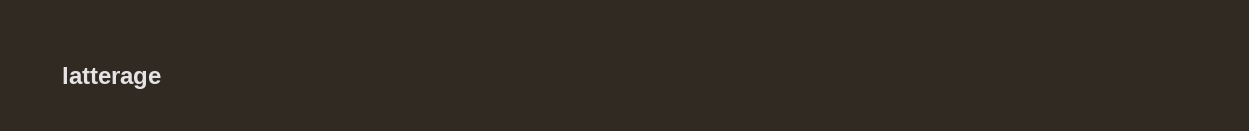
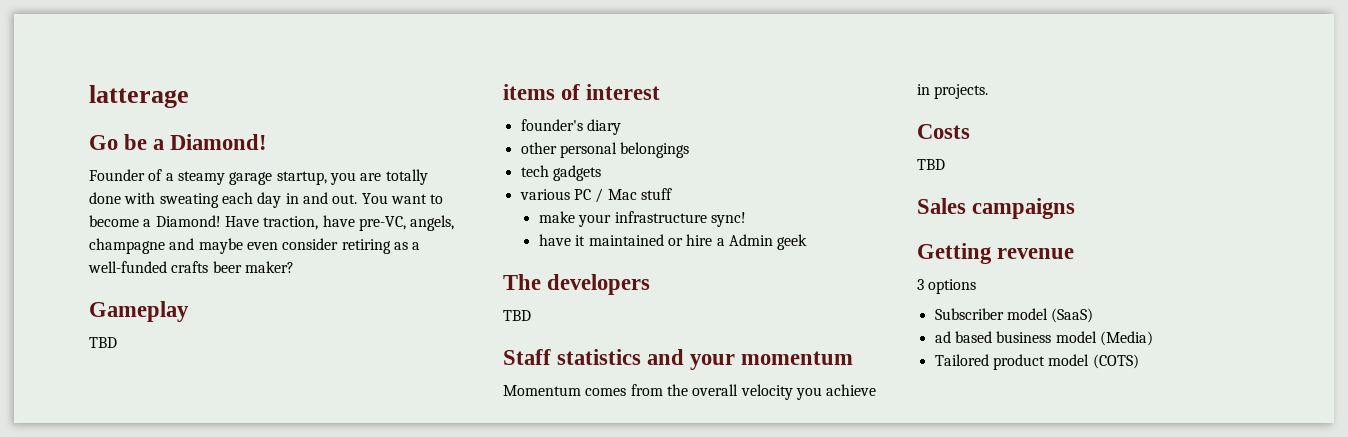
+ Go be a Diamond!
+ Founder of a steamy garage startup, you are totally done with sweating each day in and out. You want to become a Diamond! Have traction, have pre-VC, angels, champagne and maybe even consider retiring as a well-funded crafts beer maker?
+ Gameplay
+ TBD
+ items of interest
+ founder's diary
+ other personal belongings
+ tech gadgets
+ various PC / Mac stuff
+ make your infrastructure sync!
+ have it maintained or hire a Admin geek
+ The developers
+ TBD
+ Staff statistics and your momentum
+ Momentum comes from the overall velocity you achieve in projects.
+ Costs
+ TBD
+ Sales campaigns
+ Getting revenue
+ 3 options
+ Subscriber model (SaaS)
+ ad based business model (Media)
+ Tailored product model (COTS)

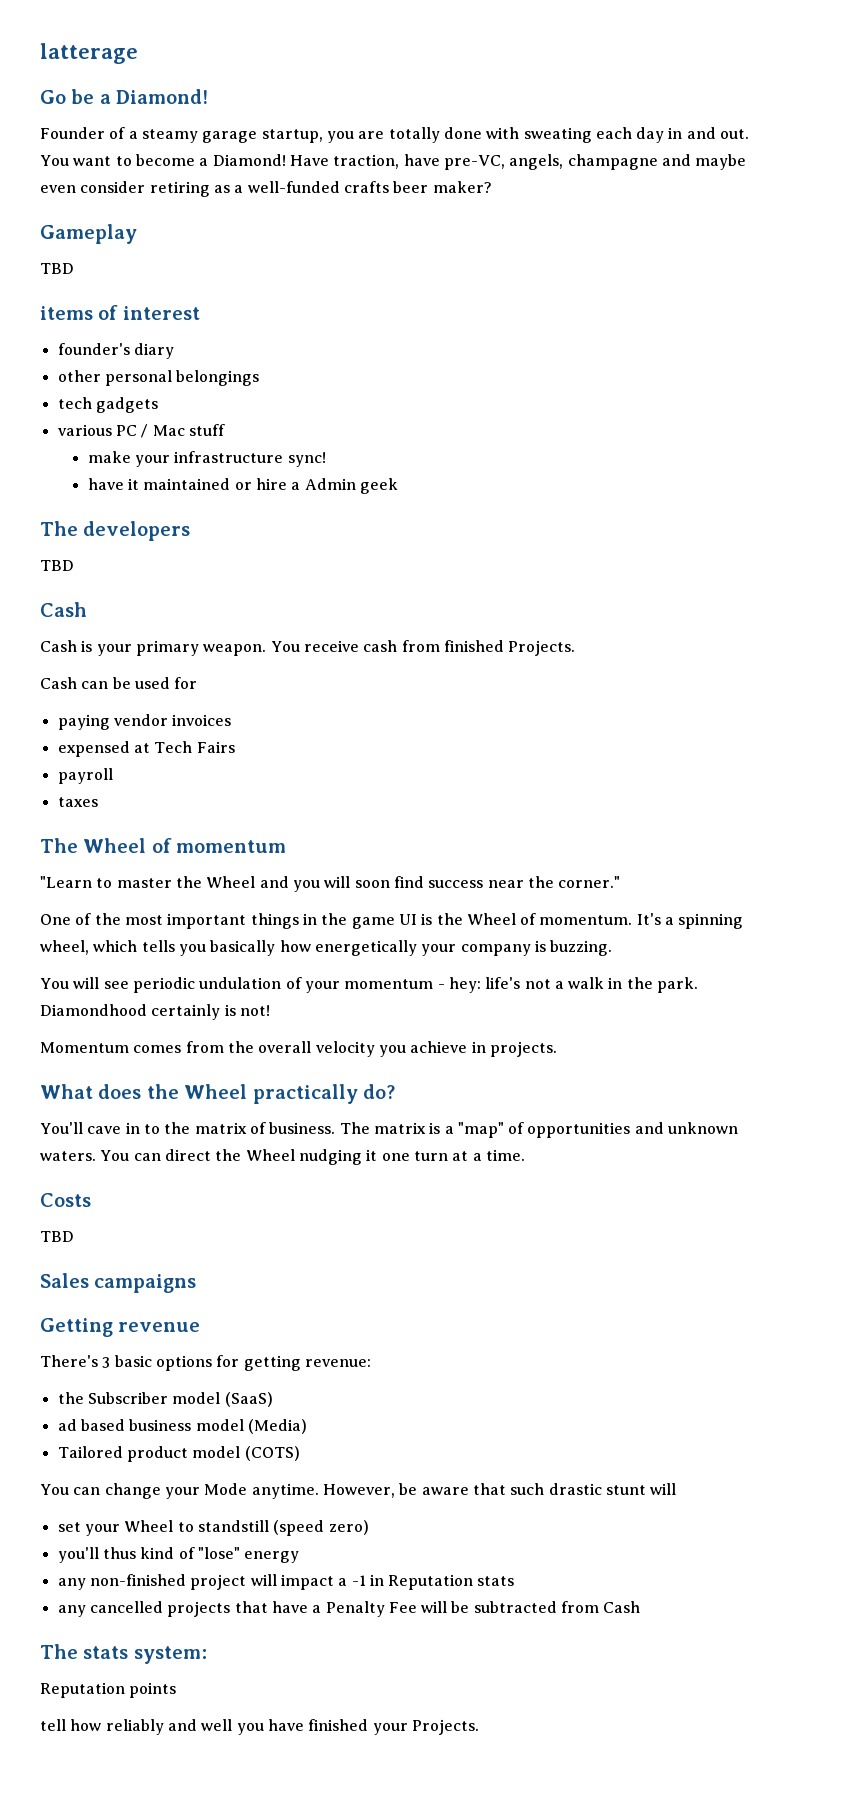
  The developers
  TBD
- Staff statistics and your momentum
+ Cash
+ Cash is your primary weapon. You receive cash from finished Projects.
+ Cash can be used for
+ paying vendor invoices
+ expensed at Tech Fairs
+ payroll
+ taxes
+ The Wheel of momentum
+ "Learn to master the Wheel and you will soon find success near the corner."
+ One of the most important things in the game UI is the Wheel of momentum. It's a spinning wheel, which tells you basically how energetically your company is buzzing.
+ You will see periodic undulation of your momentum - hey: life's not a walk in the park. Diamondhood certainly is not!
+ What does the Wheel practically do?
+ You'll cave in to the matrix of business. The matrix is a "map" of opportunities and unknown waters. You can direct the Wheel nudging it one turn at a time.
- 3 options
- Subscriber model (SaaS)
+ There's 3 basic options for getting revenue:
+ the Subscriber model (SaaS)
+ You can change your Mode anytime. However, be aware that such drastic stunt will
+ set your Wheel to standstill (speed zero)
+ you'll thus kind of "lose" energy
+ any non-finished project will impact a -1 in Reputation stats
+ any cancelled projects that have a Penalty Fee will be subtracted from Cash
+ The stats system:
+ Reputation points
+ tell how reliably and well you have finished your Projects.

